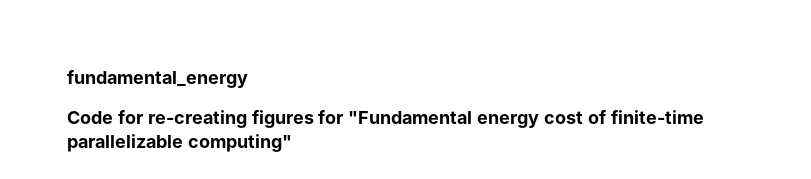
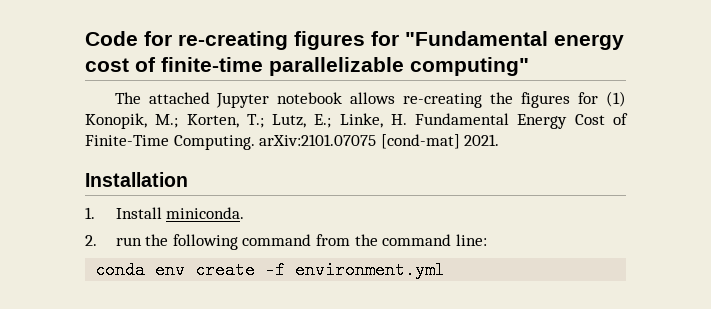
- fundamental_energy
+ The attached Jupyter notebook allows re-creating the figures for (1) Konopik, M.; Korten, T.; Lutz, E.; Linke, H. Fundamental Energy Cost of Finite-Time Computing. arXiv:2101.07075 [cond-mat] 2021.
+ Installation
+ 1. Install miniconda.
+ 2. run the following command from the command line:
+ conda env create -f environment.yml

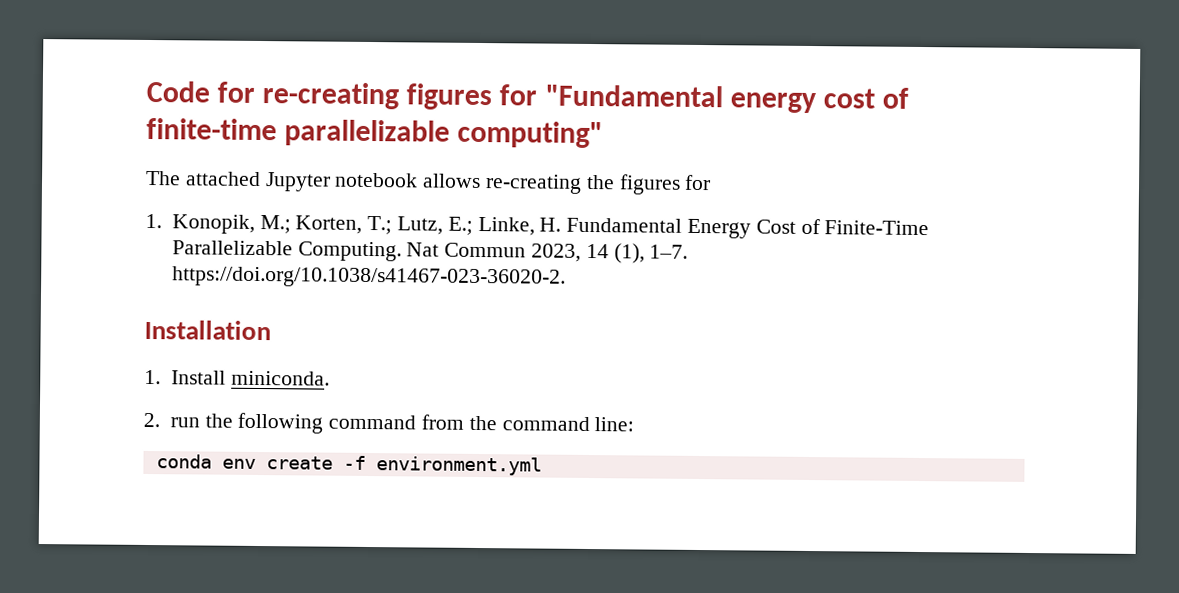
- The attached Jupyter notebook allows re-creating the figures for (1) Konopik, M.; Korten, T.; Lutz, E.; Linke, H. Fundamental Energy Cost of Finite-Time Computing. arXiv:2101.07075 [cond-mat] 2021.
+ The attached Jupyter notebook allows re-creating the figures for
+ 1. Konopik, M.; Korten, T.; Lutz, E.; Linke, H. Fundamental Energy Cost of Finite-Time Parallelizable Computing. Nat Commun 2023, 14 (1), 1–7. https://doi.org/10.1038/s41467-023-36020-2.

